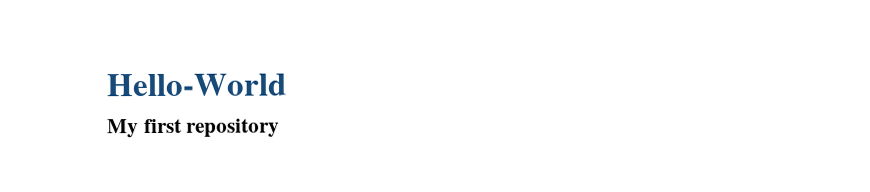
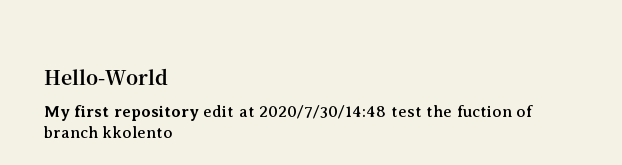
- My first repository
+ My first repository edit at 2020/7/30/14:48 test the fuction of branch kkolento

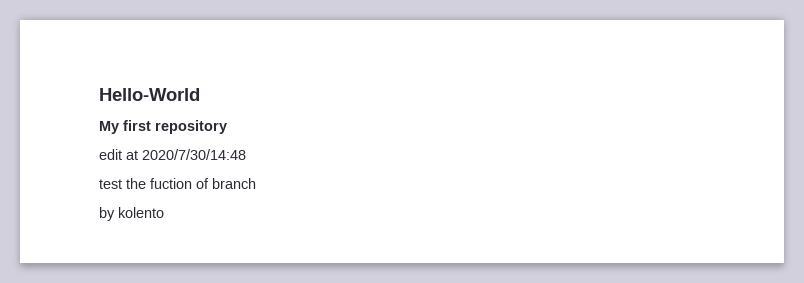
- My first repository edit at 2020/7/30/14:48 test the fuction of branch kkolento
+ My first repository
+ edit at 2020/7/30/14:48
+ test the fuction of branch
+ by kolento

